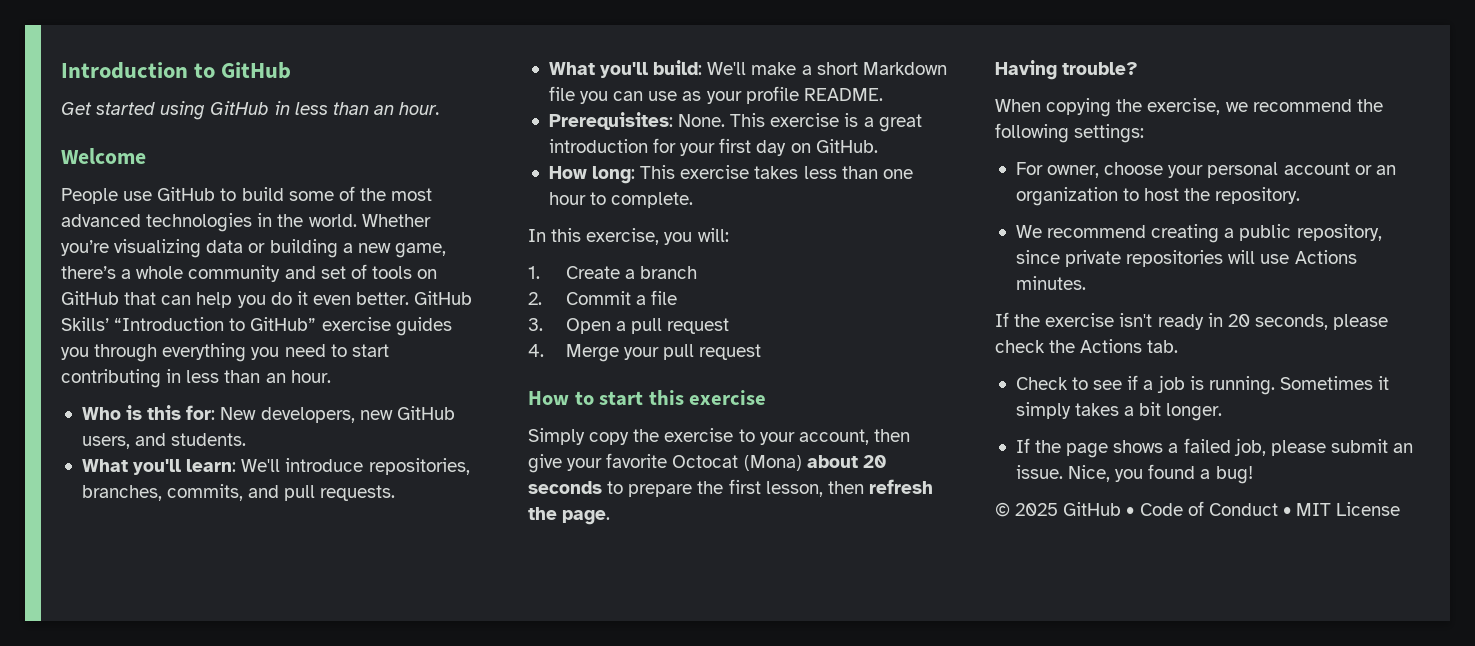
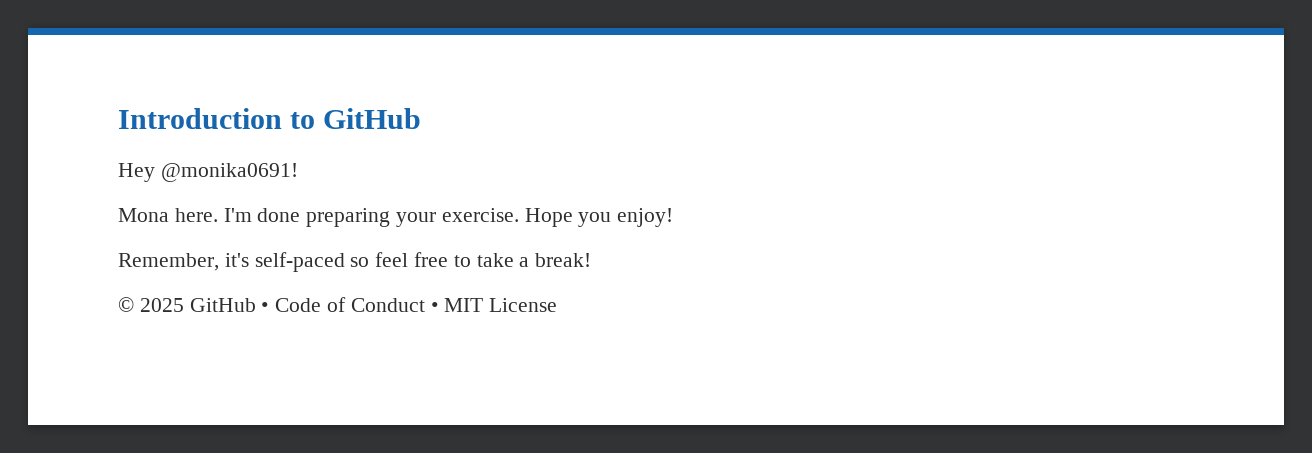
- Get started using GitHub in less than an hour.
- Welcome
- People use GitHub to build some of the most advanced technologies in the world. Whether you’re visualizing data or building a new game, there’s a whole community and set of tools on GitHub that can help you do it even better. GitHub Skills’ “Introduction to GitHub” exercise guides you through everything you need to start contributing in less than an hour.
- Who is this for: New developers, new GitHub users, and students.
- What you'll learn: We'll introduce repositories, branches, commits, and pull requests.
- What you'll build: We'll make a short Markdown file you can use as your profile README.
- Prerequisites: None. This exercise is a great introduction for your first day on GitHub.
- How long: This exercise takes less than one hour to complete.
- In this exercise, you will:
- 1. Create a branch
- 2. Commit a file
- 3. Open a pull request
- 4. Merge your pull request
- How to start this exercise
- Simply copy the exercise to your account, then give your favorite Octocat (Mona) about 20 seconds to prepare the first lesson, then refresh the page.
- Having trouble?
- When copying the exercise, we recommend the following settings:
- For owner, choose your personal account or an organization to host the repository.
- We recommend creating a public repository, since private repositories will use Actions minutes.
- If the exercise isn't ready in 20 seconds, please check the Actions tab.
- Check to see if a job is running. Sometimes it simply takes a bit longer.
- If the page shows a failed job, please submit an issue. Nice, you found a bug!
+ Hey @monika0691!
+ Mona here. I'm done preparing your exercise. Hope you enjoy!
+ Remember, it's self-paced so feel free to take a break!

